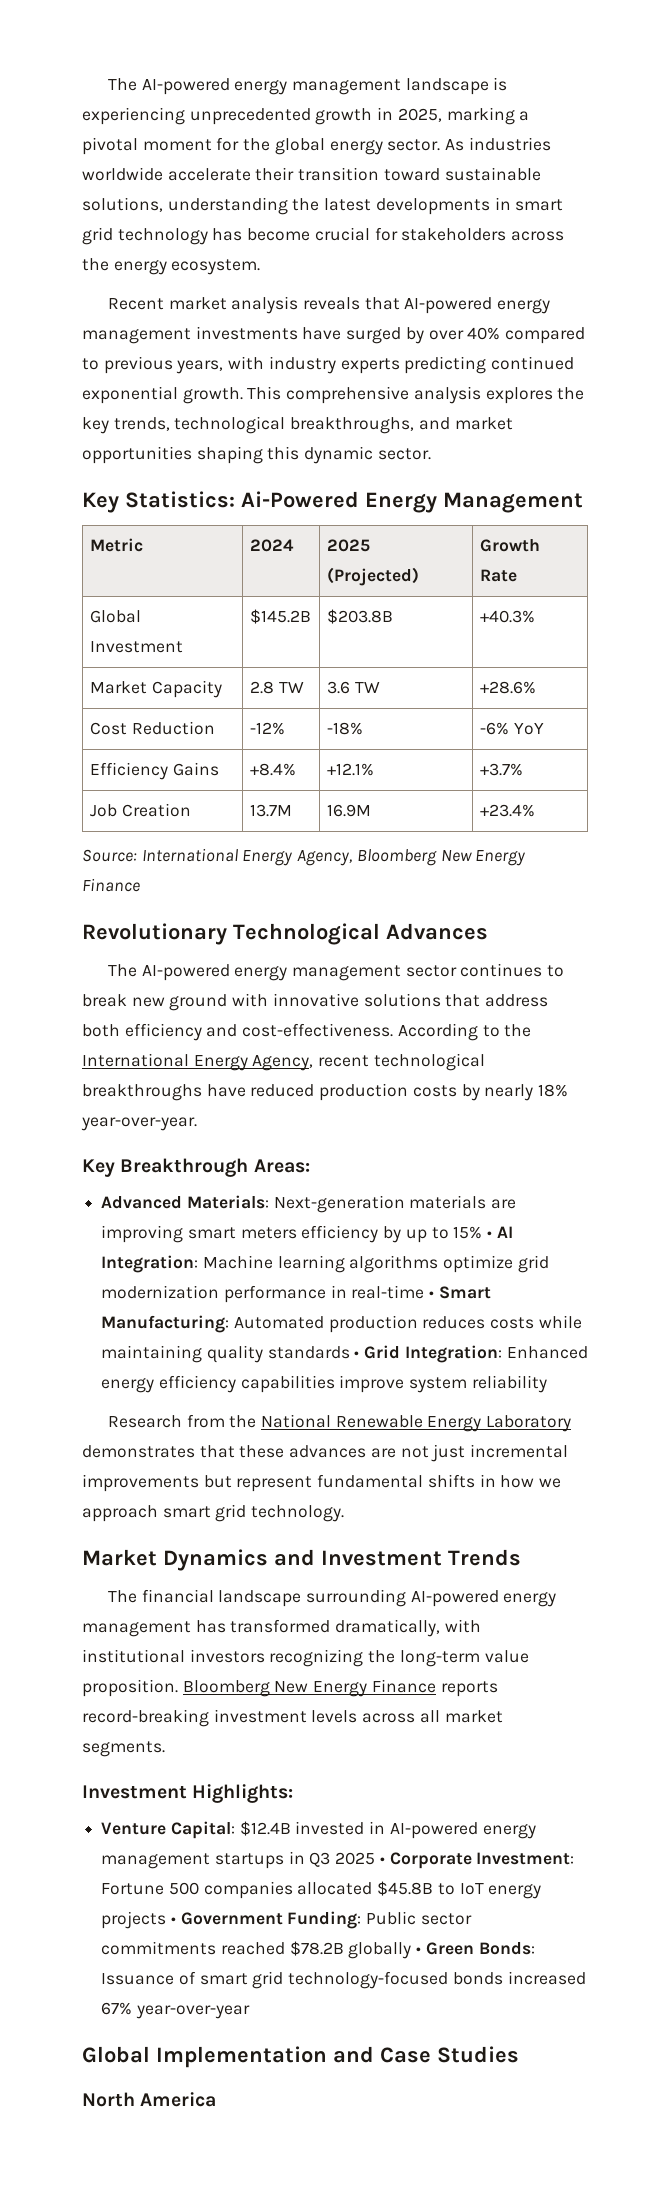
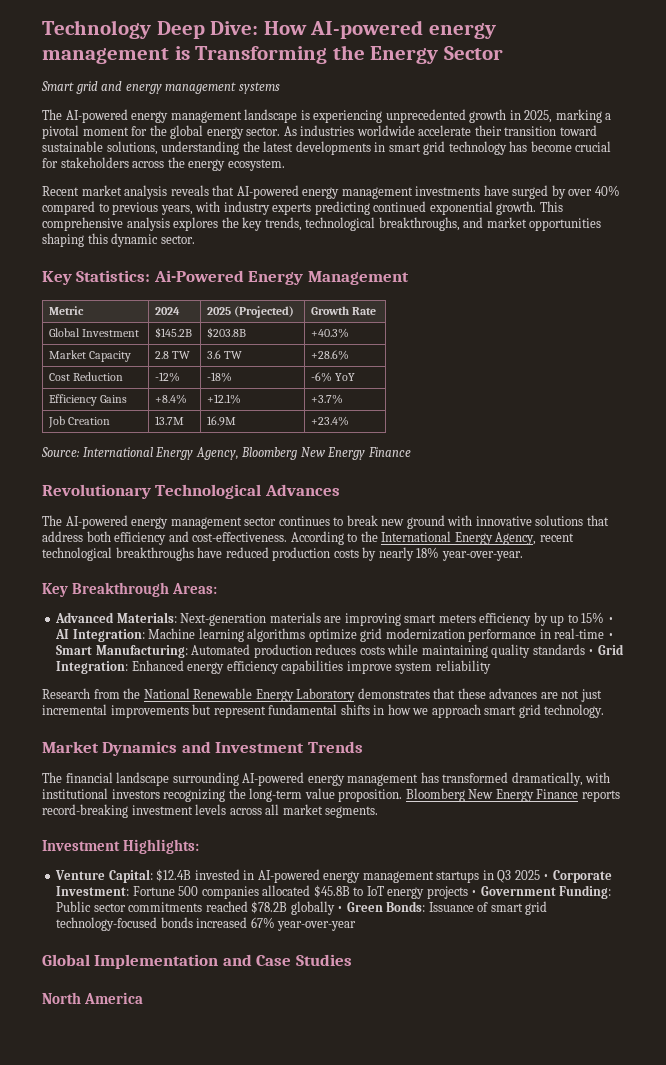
+ Technology Deep Dive: How AI-powered energy management is Transforming the Energy Sector
+ Smart grid and energy management systems

